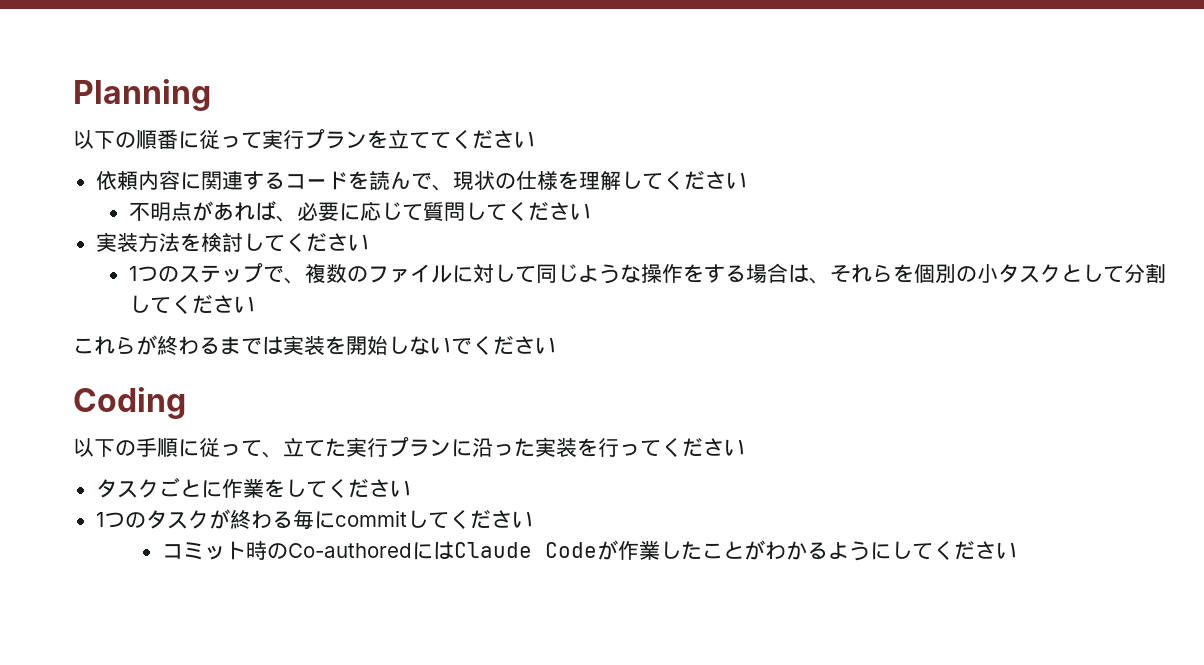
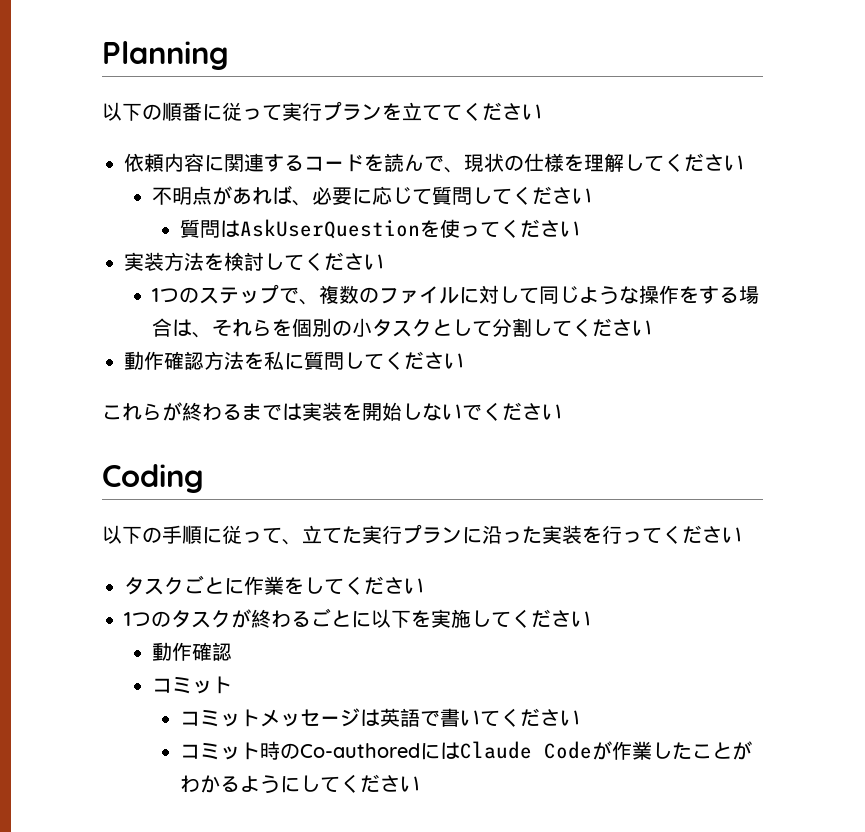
+ 質問はAskUserQuestionを使ってください
+ 動作確認方法を私に質問してください
- 1つのタスクが終わる毎にcommitしてください
+ 1つのタスクが終わるごとに以下を実施してください
+ 動作確認
+ コミット
+ コミットメッセージは英語で書いてください

